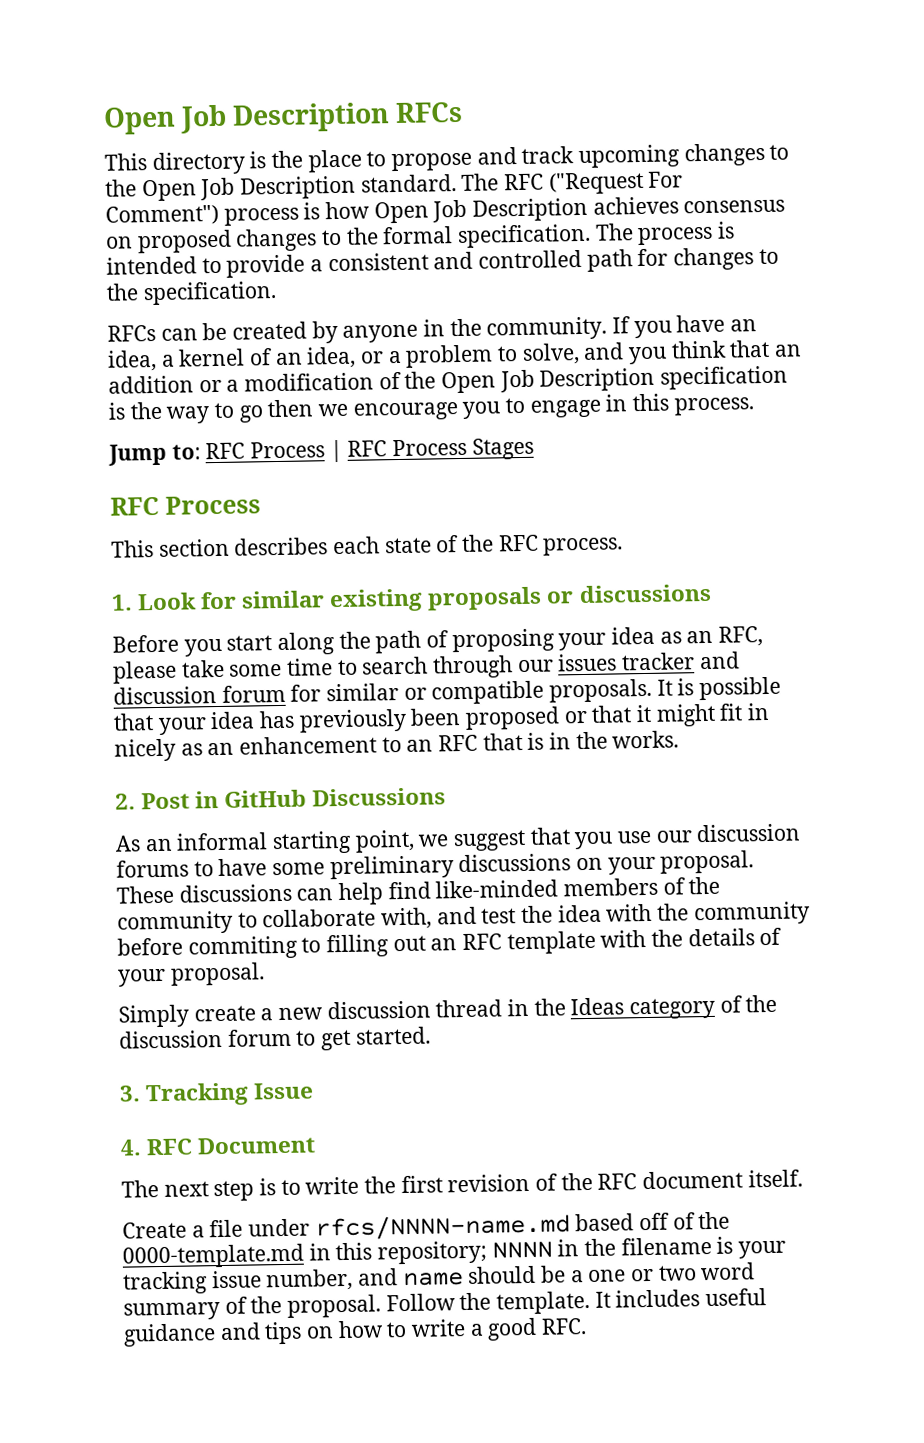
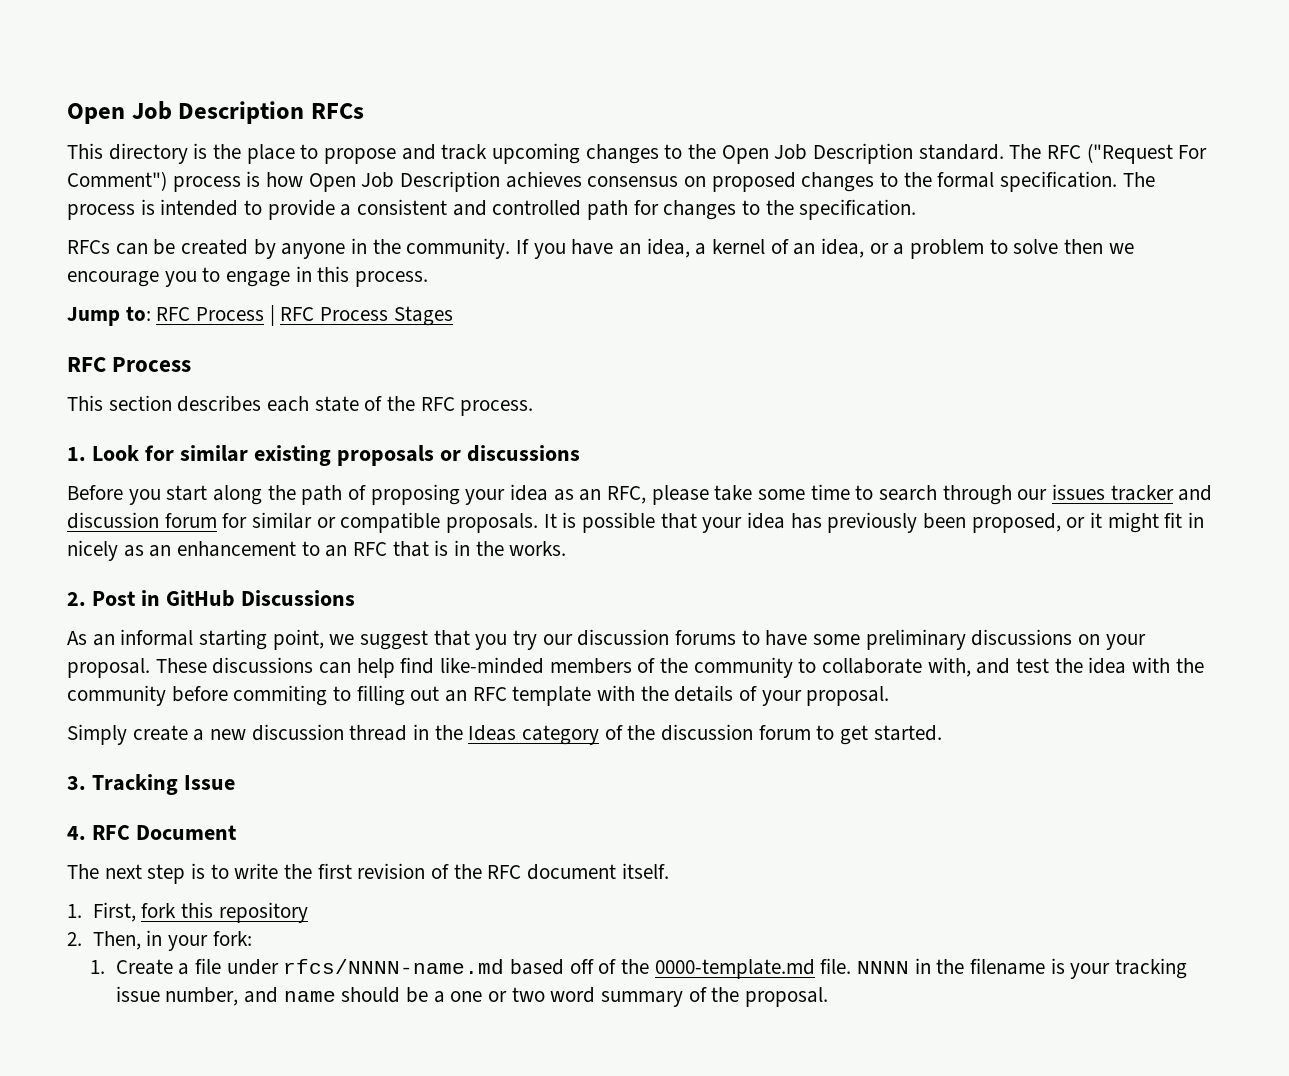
- If you have an idea, a kernel of an idea, or a problem to solve, and you think that an addition or a modification of the Open Job Description specification is the way to go then we encourage you to engage in this process.
+ If you have an idea, a kernel of an idea, or a problem to solve then we encourage you to engage in this process.
- It is possible that your idea has previously been proposed or that it might fit in nicely as an enhancement to an RFC that is in the works.
+ It is possible that your idea has previously been proposed, or it might fit in nicely as an enhancement to an RFC that is in the works.
- As an informal starting point, we suggest that you use our discussion forums to have some preliminary discussions on your proposal.
+ As an informal starting point, we suggest that you try our discussion forums to have some preliminary discussions on your proposal.
- Create a file under rfcs/NNNN-name.md based off of the 0000-template.md in this repository; NNNN in the filename is your tracking issue number, and name should be a one or two word summary of the proposal. Follow the template. It includes useful guidance and tips on how to write a good RFC.
+ 1. First, fork this repository
+ 2. Then, in your fork:
+ 1. Create a file under rfcs/NNNN-name.md based off of the 0000-template.md file. NNNN in the filename is your tracking issue number, and name should be a one or two word summary of the proposal.

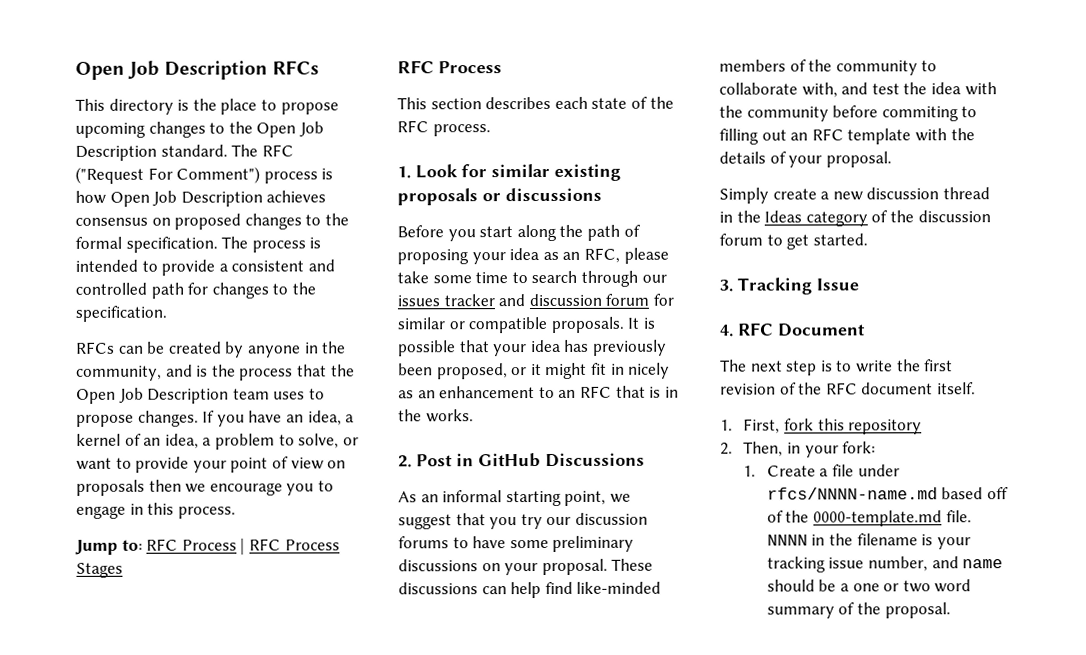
- This directory is the place to propose and track upcoming changes to the Open Job Description standard.
+ This directory is the place to propose upcoming changes to the Open Job Description standard.
- RFCs can be created by anyone in the community.
+ RFCs can be created by anyone in the community, and is the process that the Open Job Description team uses to propose changes.
- If you have an idea, a kernel of an idea, or a problem to solve then we encourage you to engage in this process.
+ If you have an idea, a kernel of an idea, a problem to solve, or want to provide your point of view on proposals then we encourage you to engage in this process.

